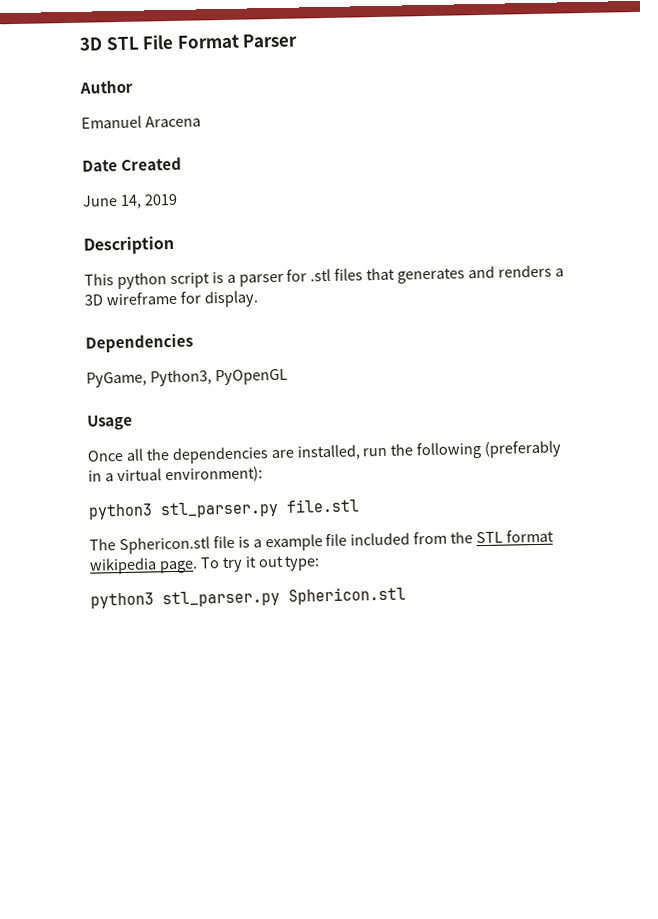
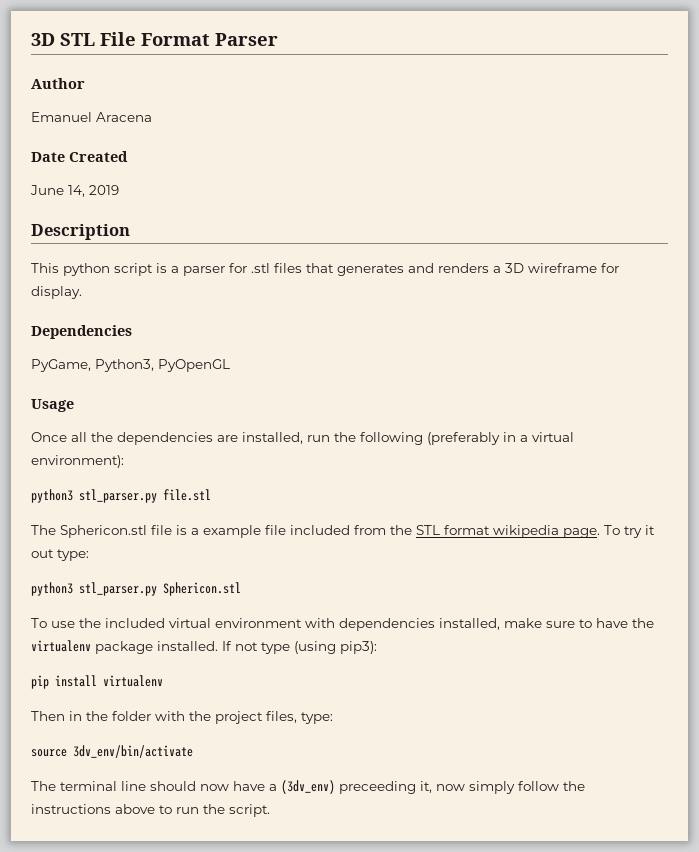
+ To use the included virtual environment with dependencies installed, make sure to have the virtualenv package installed. If not type (using pip3):
+ pip install virtualenv
+ Then in the folder with the project files, type:
+ source 3dv_env/bin/activate
+ The terminal line should now have a (3dv_env) preceeding it, now simply follow the instructions above to run the script.

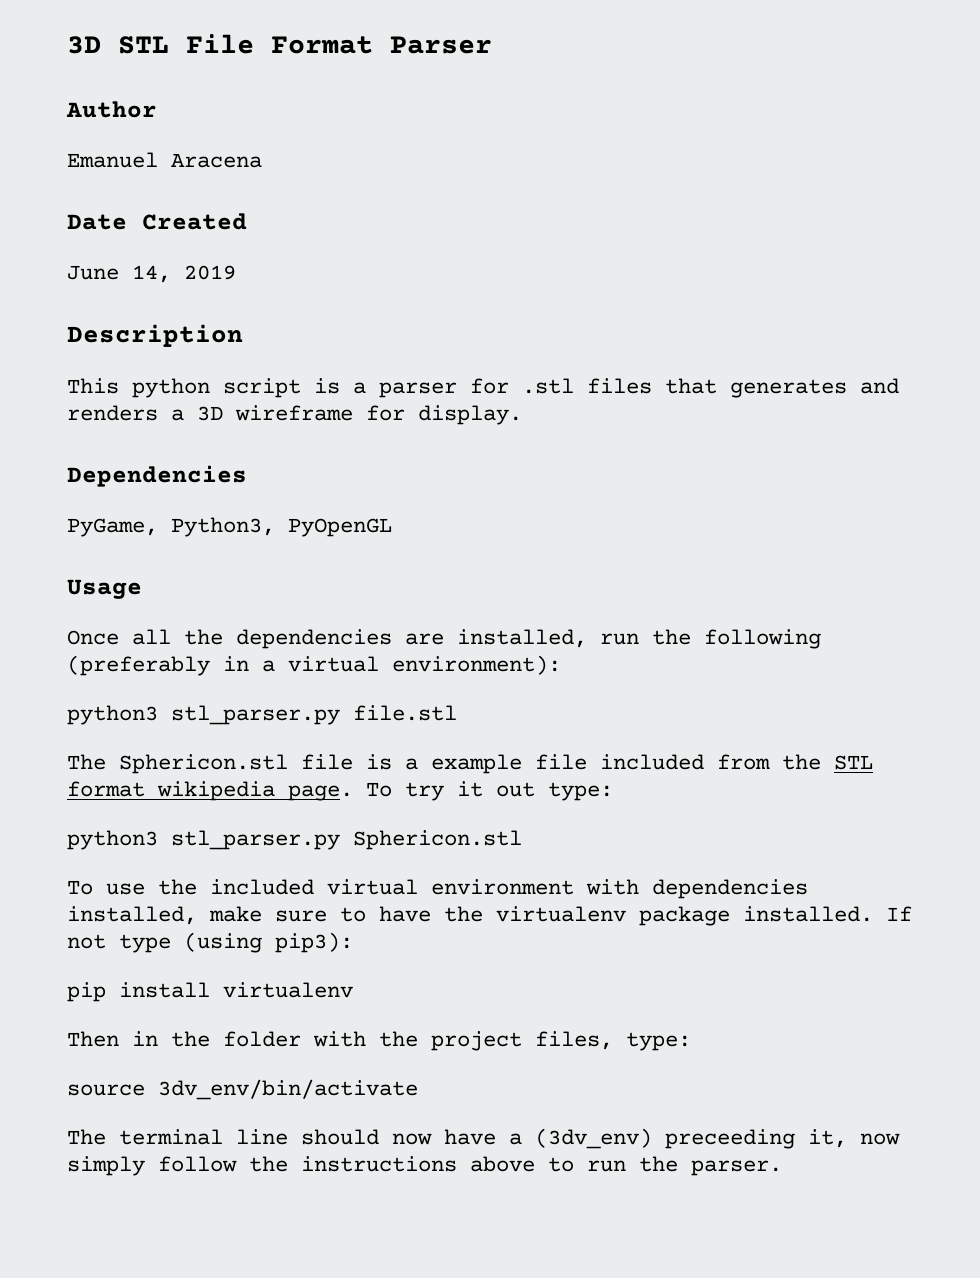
- The terminal line should now have a (3dv_env) preceeding it, now simply follow the instructions above to run the script.
+ The terminal line should now have a (3dv_env) preceeding it, now simply follow the instructions above to run the parser.

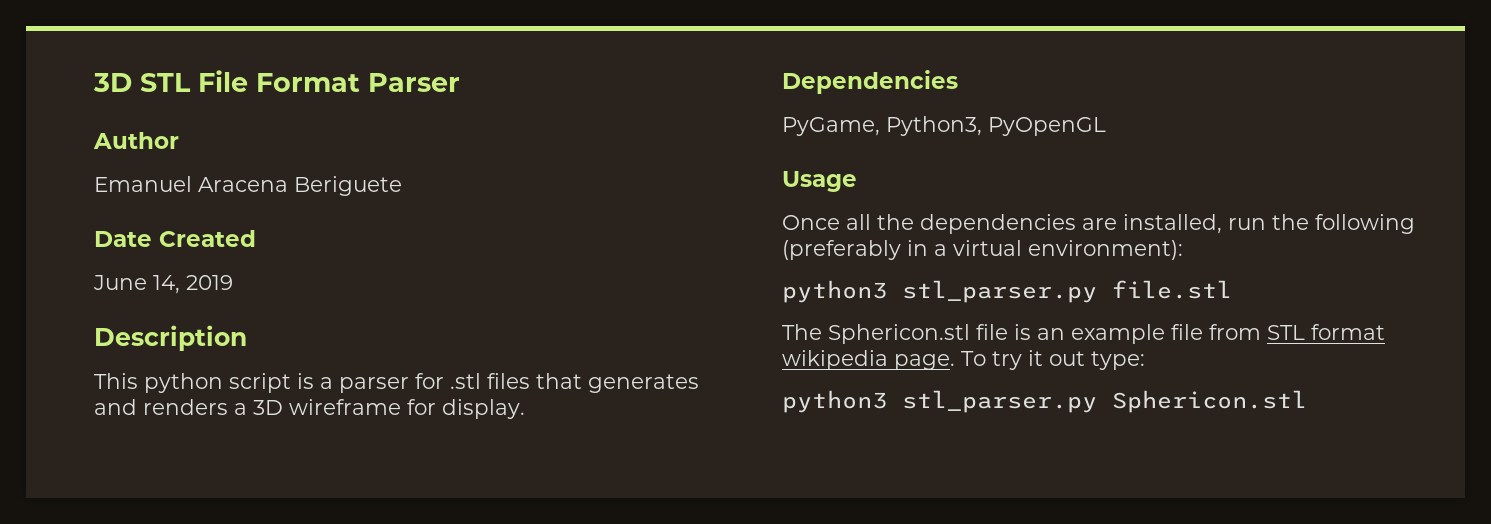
- Emanuel Aracena
+ Emanuel Aracena Beriguete
- The Sphericon.stl file is a example file included from the STL format wikipedia page.
+ The Sphericon.stl file is an example file from STL format wikipedia page.
- To use the included virtual environment with dependencies installed, make sure to have the virtualenv package installed. If not type (using pip3):
- pip install virtualenv
- Then in the folder with the project files, type:
- source 3dv_env/bin/activate
- The terminal line should now have a (3dv_env) preceeding it, now simply follow the instructions above to run the parser.

